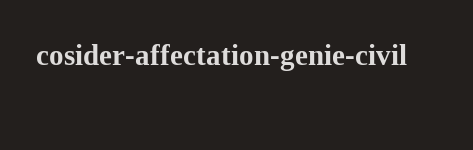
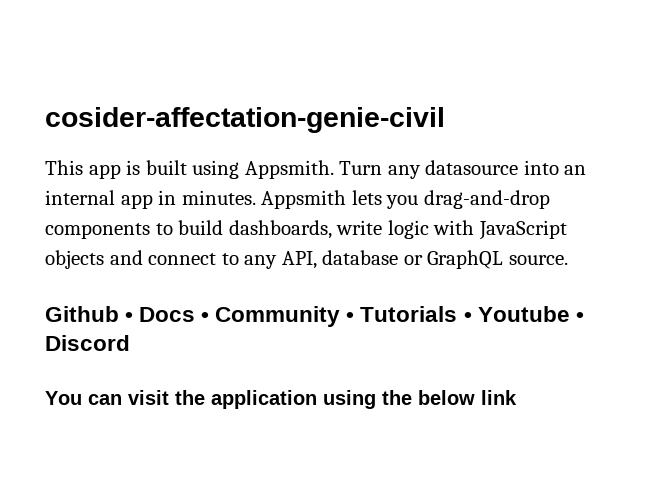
+ This app is built using Appsmith. Turn any datasource into an internal app in minutes. Appsmith lets you drag-and-drop components to build dashboards, write logic with JavaScript objects and connect to any API, database or GraphQL source.
+ Github • Docs • Community • Tutorials • Youtube • Discord
+ You can visit the application using the below link

